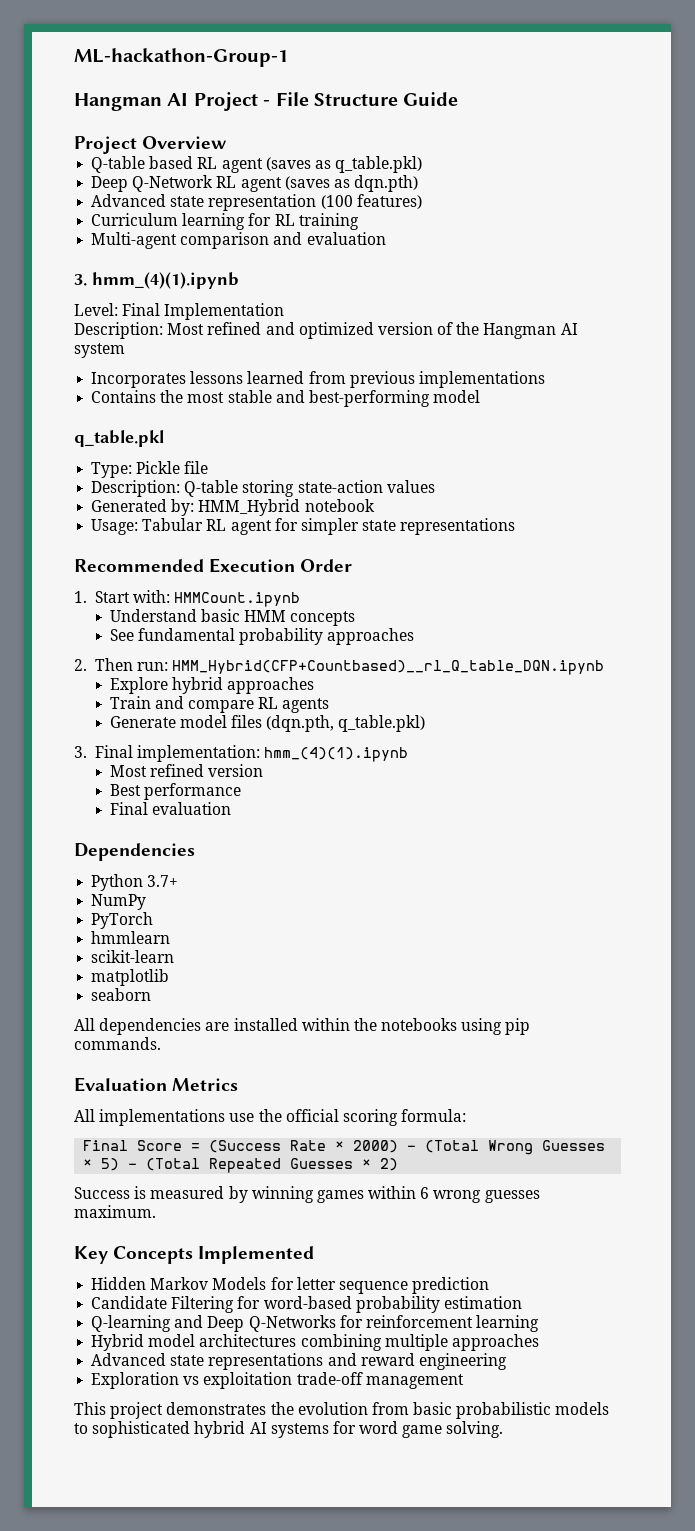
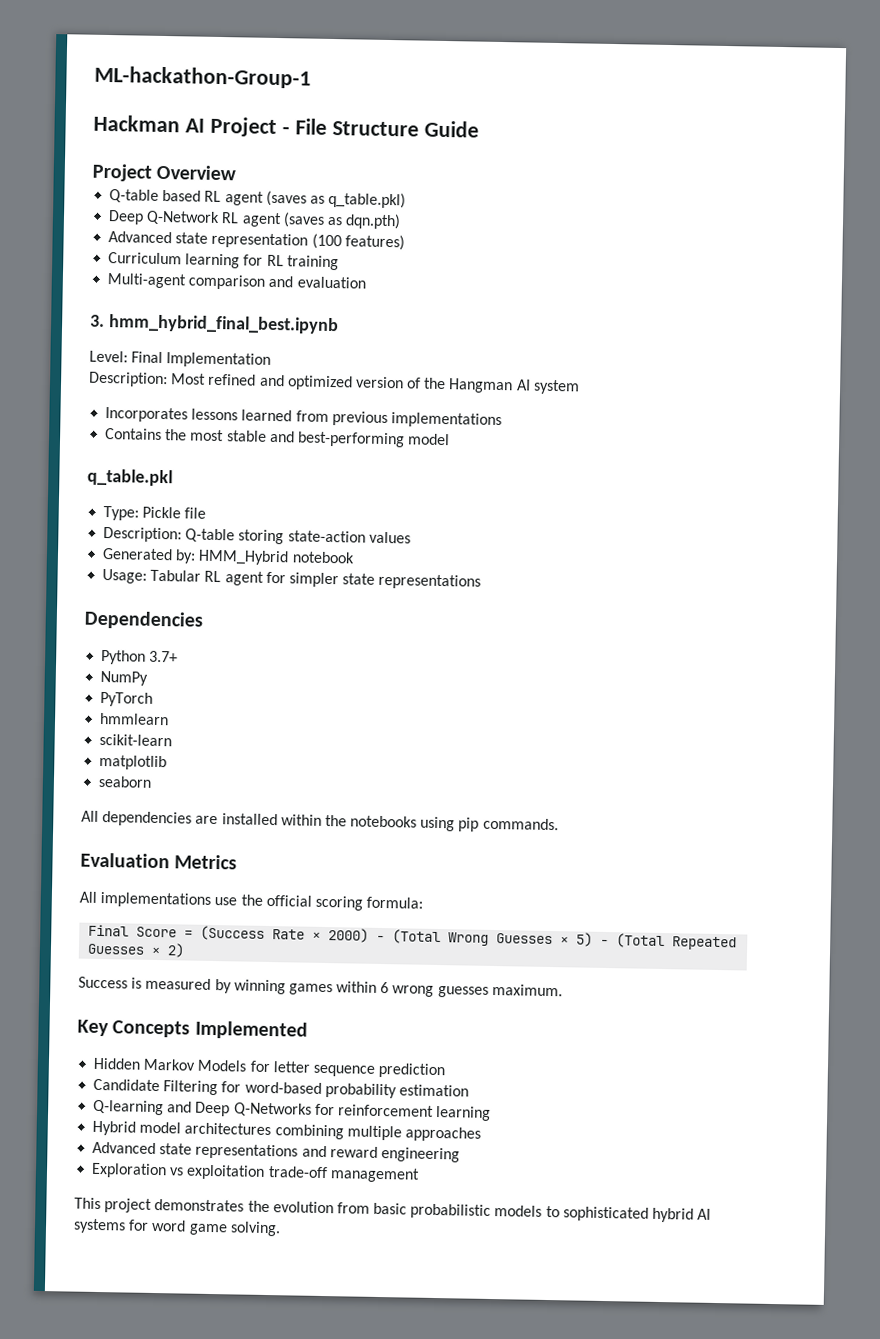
- Hangman AI Project - File Structure Guide
+ Hackman AI Project - File Structure Guide
- 3. hmm_(4)(1).ipynb
+ 3. hmm_hybrid_final_best.ipynb
- Recommended Execution Order
- 1. Start with: HMMCount.ipynb
- Understand basic HMM concepts
- See fundamental probability approaches
- 2. Then run: HMM_Hybrid(CFP+Countbased)__rl_Q_table_DQN.ipynb
- Explore hybrid approaches
- Train and compare RL agents
- Generate model files (dqn.pth, q_table.pkl)
- 3. Final implementation: hmm_(4)(1).ipynb
- Most refined version
- Best performance
- Final evaluation

